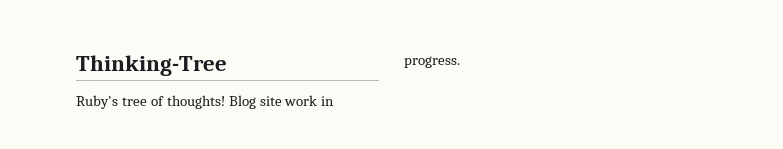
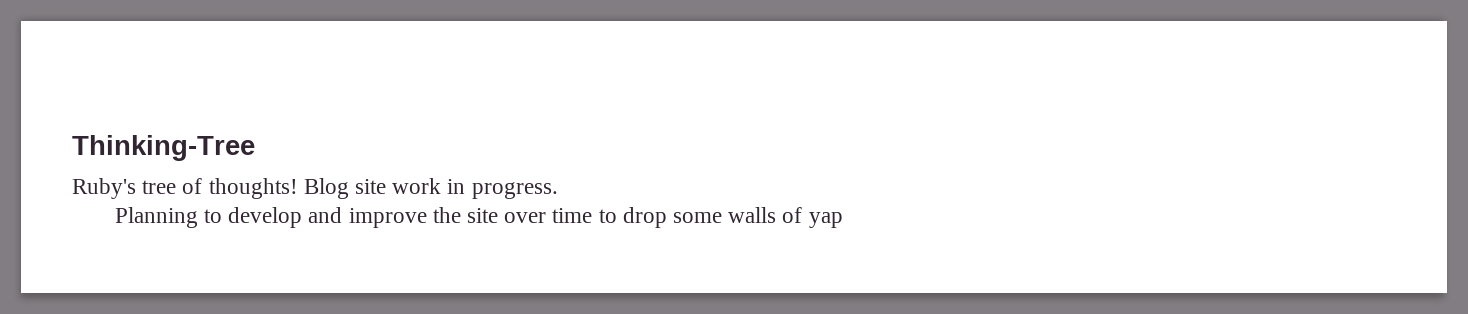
+ Planning to develop and improve the site over time to drop some walls of yap

